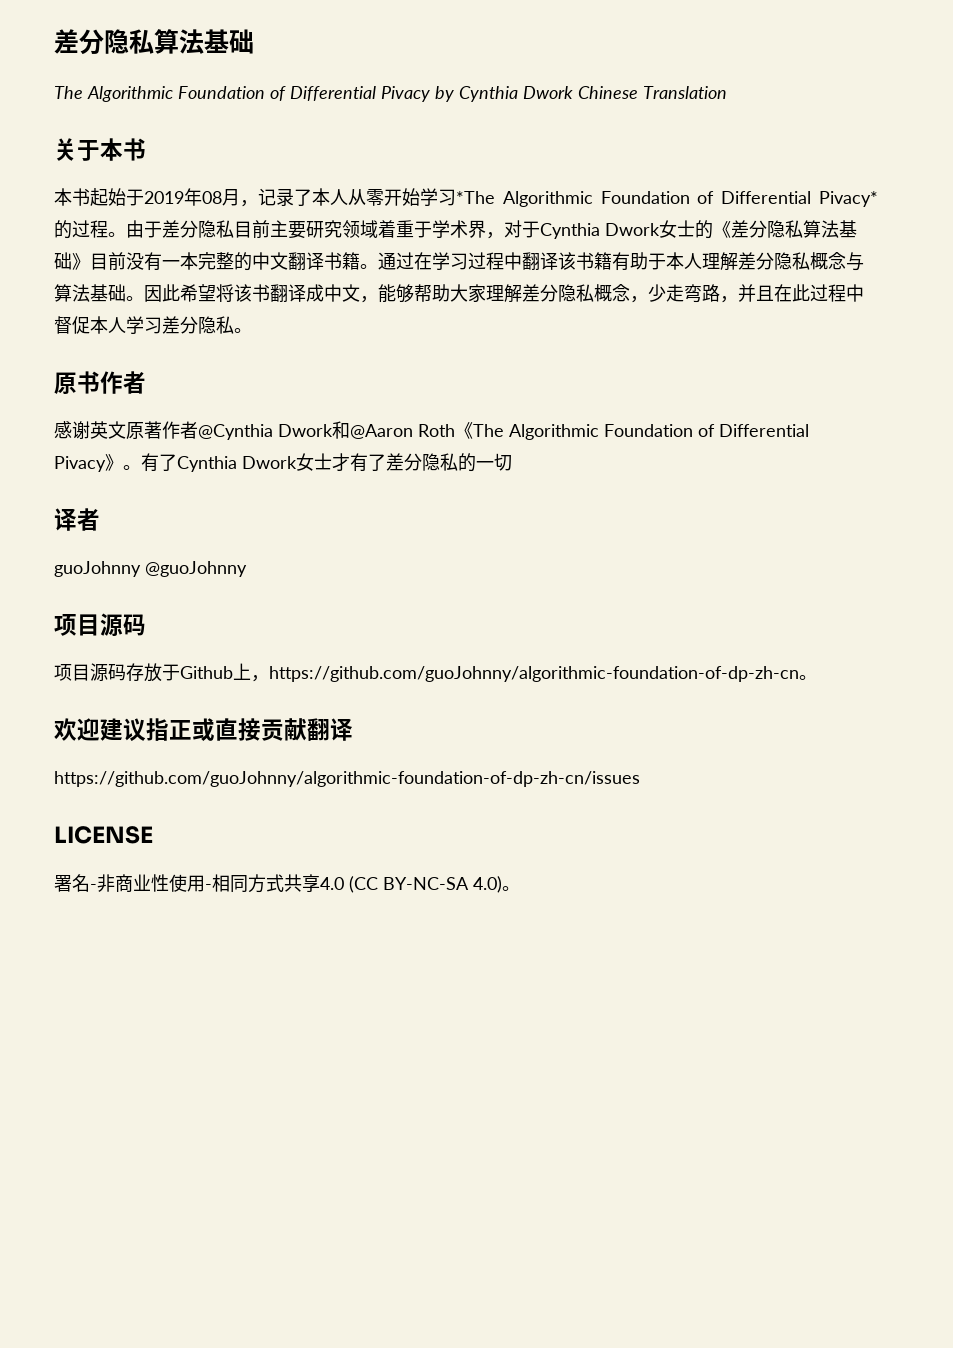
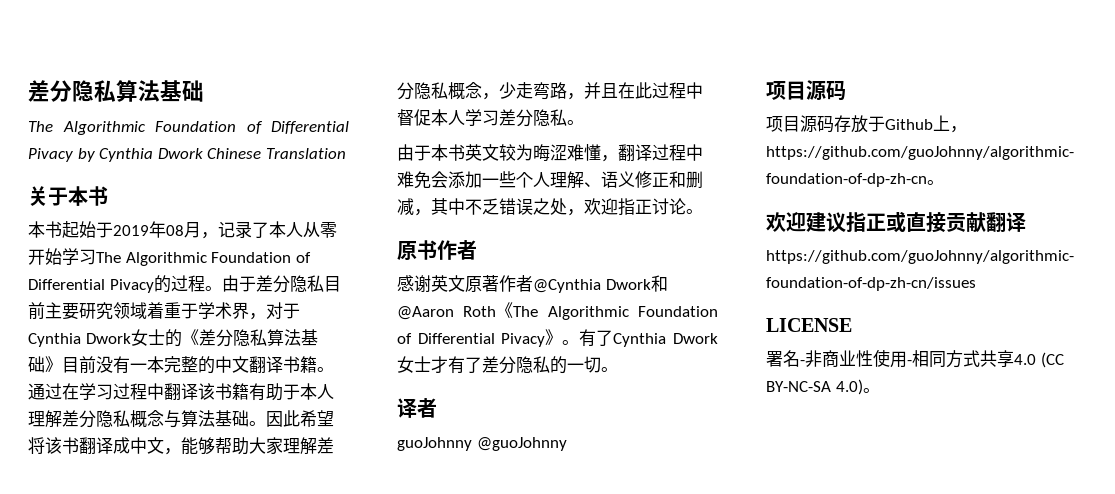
- 本书起始于2019年08月，记录了本人从零开始学习*The Algorithmic Foundation of Differential Pivacy*的过程。
+ 本书起始于2019年08月，记录了本人从零开始学习The Algorithmic Foundation of Differential Pivacy的过程。
+ 由于本书英文较为晦涩难懂，翻译过程中难免会添加一些个人理解、语义修正和删减，其中不乏错误之处，欢迎指正讨论。
- 有了Cynthia Dwork女士才有了差分隐私的一切
+ 有了Cynthia Dwork女士才有了差分隐私的一切。

